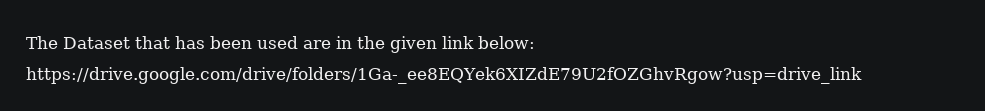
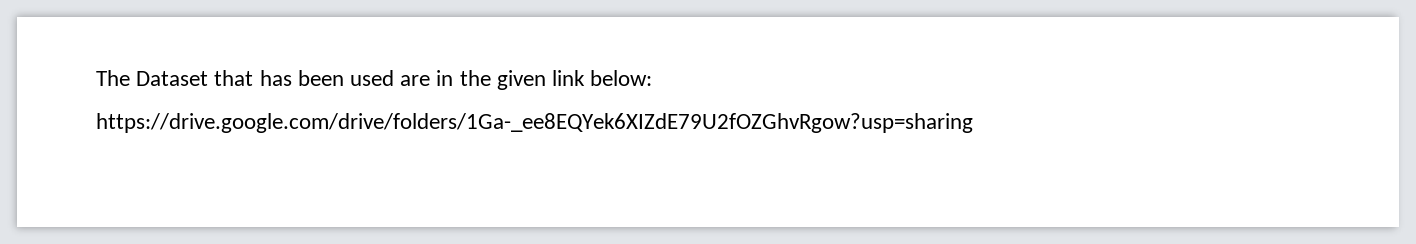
- https://drive.google.com/drive/folders/1Ga-_ee8EQYek6XIZdE79U2fOZGhvRgow?usp=drive_link
+ https://drive.google.com/drive/folders/1Ga-_ee8EQYek6XIZdE79U2fOZGhvRgow?usp=sharing

